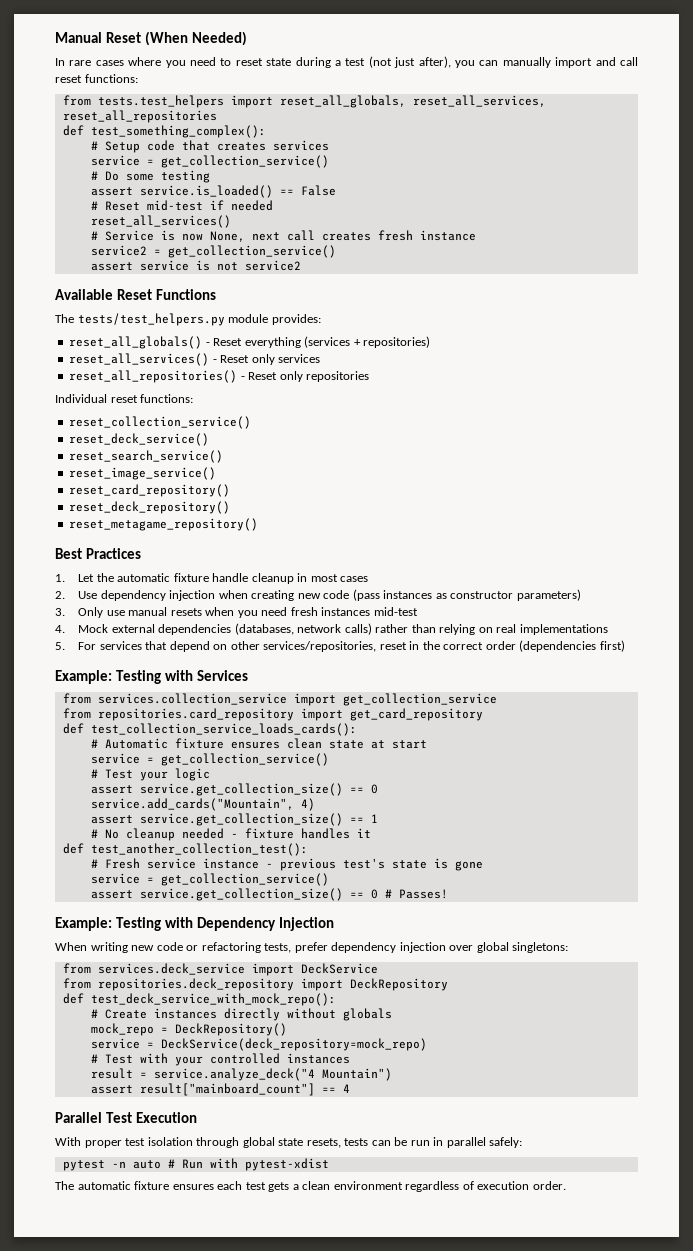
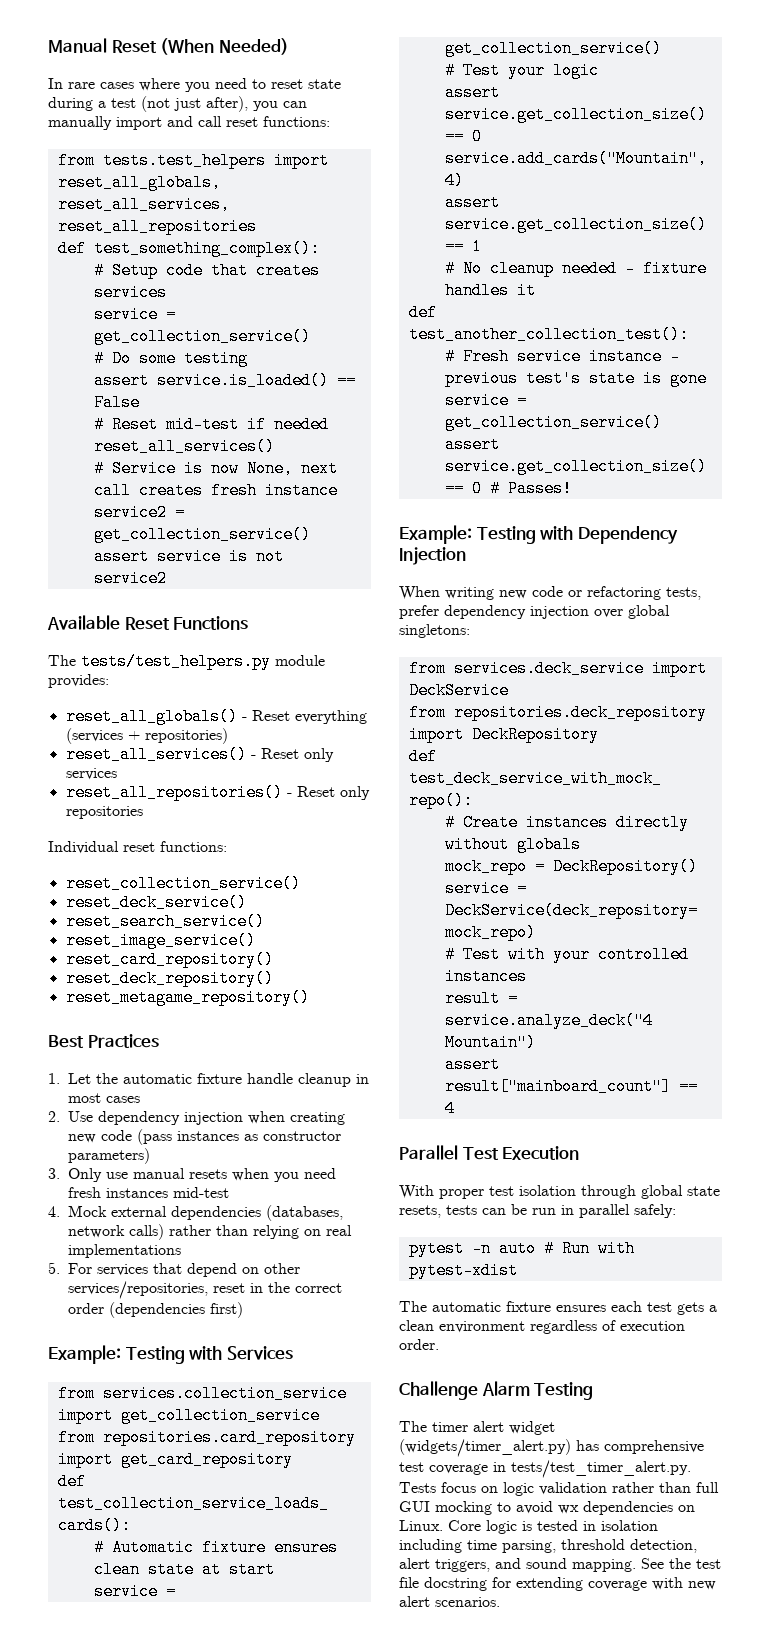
+ Challenge Alarm Testing
+ The timer alert widget (widgets/timer_alert.py) has comprehensive test coverage in tests/test_timer_alert.py. Tests focus on logic validation rather than full GUI mocking to avoid wx dependencies on Linux. Core logic is tested in isolation including time parsing, threshold detection, alert triggers, and sound mapping. See the test file docstring for extending coverage with new alert scenarios.

